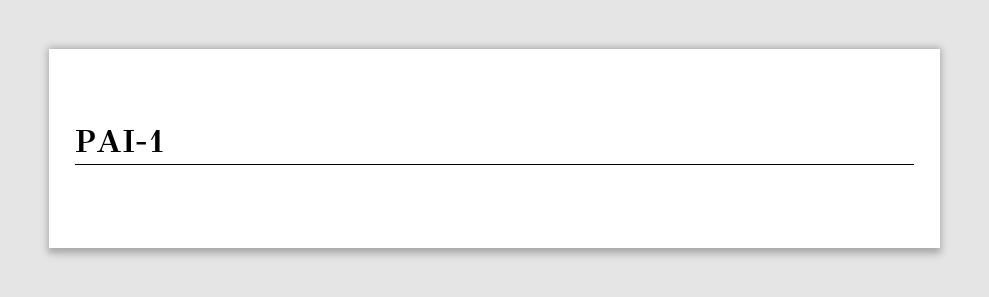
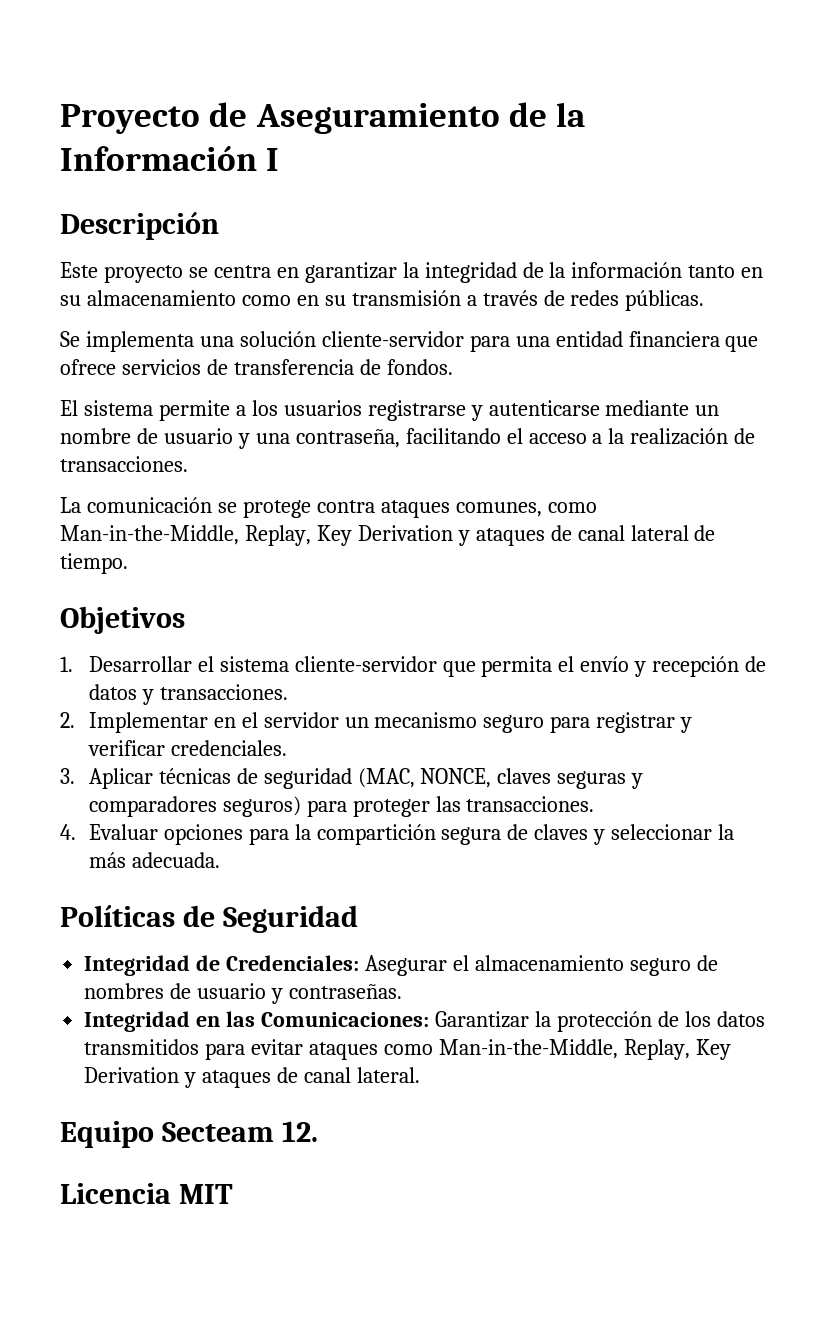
- PAI-1
+ Proyecto de Aseguramiento de la Información I
+ Descripción
+ Este proyecto se centra en garantizar la integridad de la información tanto en su almacenamiento como en su transmisión a través de redes públicas.
+ Se implementa una solución cliente-servidor para una entidad financiera que ofrece servicios de transferencia de fondos.
+ El sistema permite a los usuarios registrarse y autenticarse mediante un nombre de usuario y una contraseña, facilitando el acceso a la realización de transacciones.
+ La comunicación se protege contra ataques comunes, como Man-in-the-Middle, Replay, Key Derivation y ataques de canal lateral de tiempo.
+ Objetivos
+ 1. Desarrollar el sistema cliente-servidor que permita el envío y recepción de datos y transacciones.
+ 2. Implementar en el servidor un mecanismo seguro para registrar y verificar credenciales.
+ 3. Aplicar técnicas de seguridad (MAC, NONCE, claves seguras y comparadores seguros) para proteger las transacciones.
+ 4. Evaluar opciones para la compartición segura de claves y seleccionar la más adecuada.
+ Políticas de Seguridad
+ Integridad de Credenciales: Asegurar el almacenamiento seguro de nombres de usuario y contraseñas.
+ Integridad en las Comunicaciones: Garantizar la protección de los datos transmitidos para evitar ataques como Man-in-the-Middle, Replay, Key Derivation y ataques de canal lateral.
+ Equipo Secteam 12.
+ Licencia MIT

